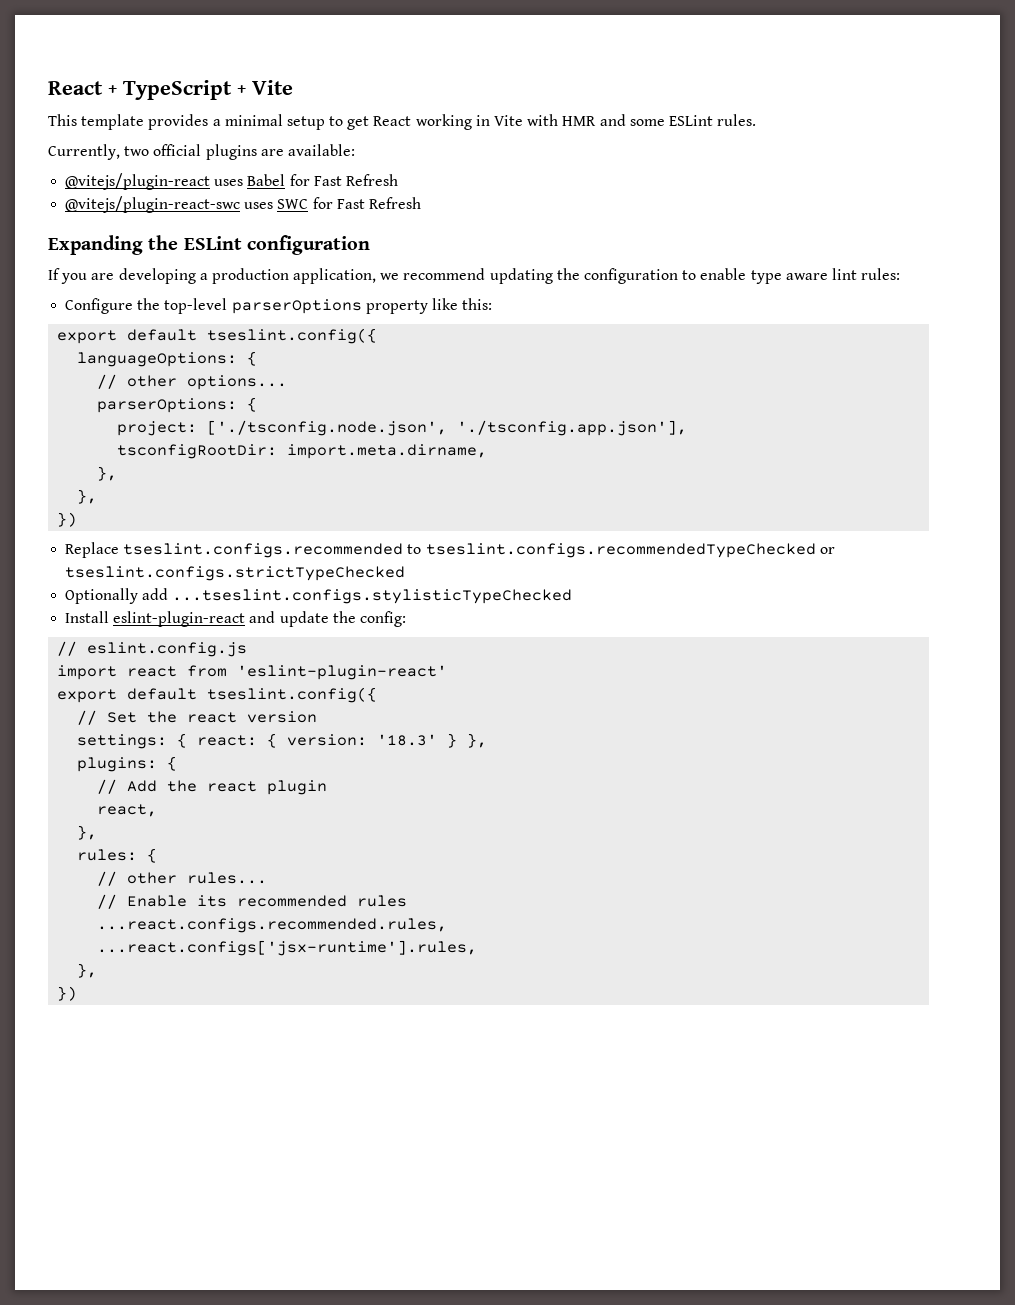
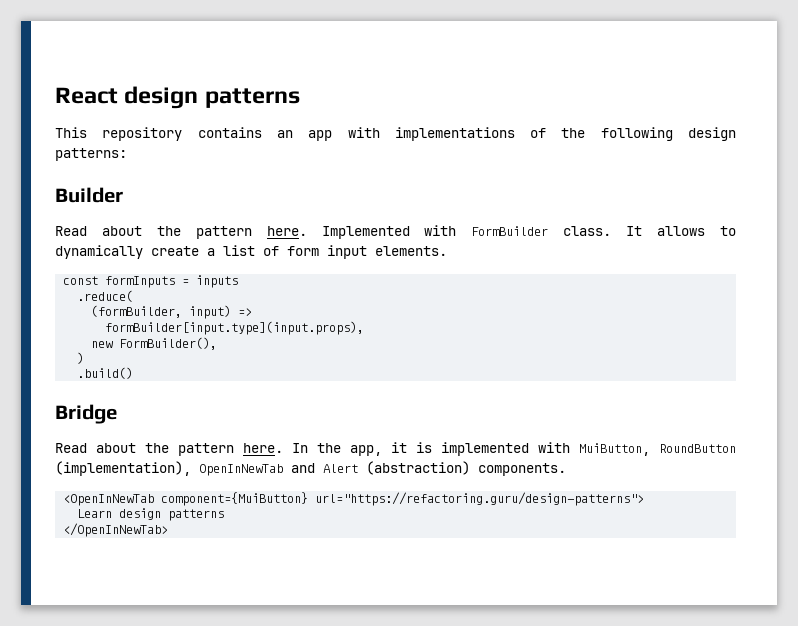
- React + TypeScript + Vite
- This template provides a minimal setup to get React working in Vite with HMR and some ESLint rules.
- Currently, two official plugins are available:
- @vitejs/plugin-react uses Babel for Fast Refresh
- @vitejs/plugin-react-swc uses SWC for Fast Refresh
- Expanding the ESLint configuration
- If you are developing a production application, we recommend updating the configuration to enable type aware lint rules:
- Configure the top-level parserOptions property like this:
- export default tseslint.config({
- languageOptions: {
- // other options...
- parserOptions: {
- project: ['./tsconfig.node.json', './tsconfig.app.json'],
- tsconfigRootDir: import.meta.dirname,
- },
- },
- })
- Replace tseslint.configs.recommended to tseslint.configs.recommendedTypeChecked or tseslint.configs.strictTypeChecked
- Optionally add ...tseslint.configs.stylisticTypeChecked
- Install eslint-plugin-react and update the config:
- // eslint.config.js
- import react from 'eslint-plugin-react'
- export default tseslint.config({
- // Set the react version
- settings: { react: { version: '18.3' } },
- plugins: {
- // Add the react plugin
- react,
- },
- rules: {
- // other rules...
- // Enable its recommended rules
- ...react.configs.recommended.rules,
- ...react.configs['jsx-runtime'].rules,
- },
- })
+ React design patterns
+ This repository contains an app with implementations of the following design patterns:
+ Builder
+ Read about the pattern here. Implemented with FormBuilder class. It allows to dynamically create a list of form input elements.
+ const formInputs = inputs
+ .reduce(
+ (formBuilder, input) =>
+ formBuilder[input.type](input.props),
+ new FormBuilder(),
+ )
+ .build()
+ Bridge
+ Read about the pattern here. In the app, it is implemented with MuiButton, RoundButton (implementation), OpenInNewTab and Alert (abstraction) components.
+ <OpenInNewTab component={MuiButton} url="https://refactoring.guru/design-patterns">
+ Learn design patterns
+ </OpenInNewTab>

